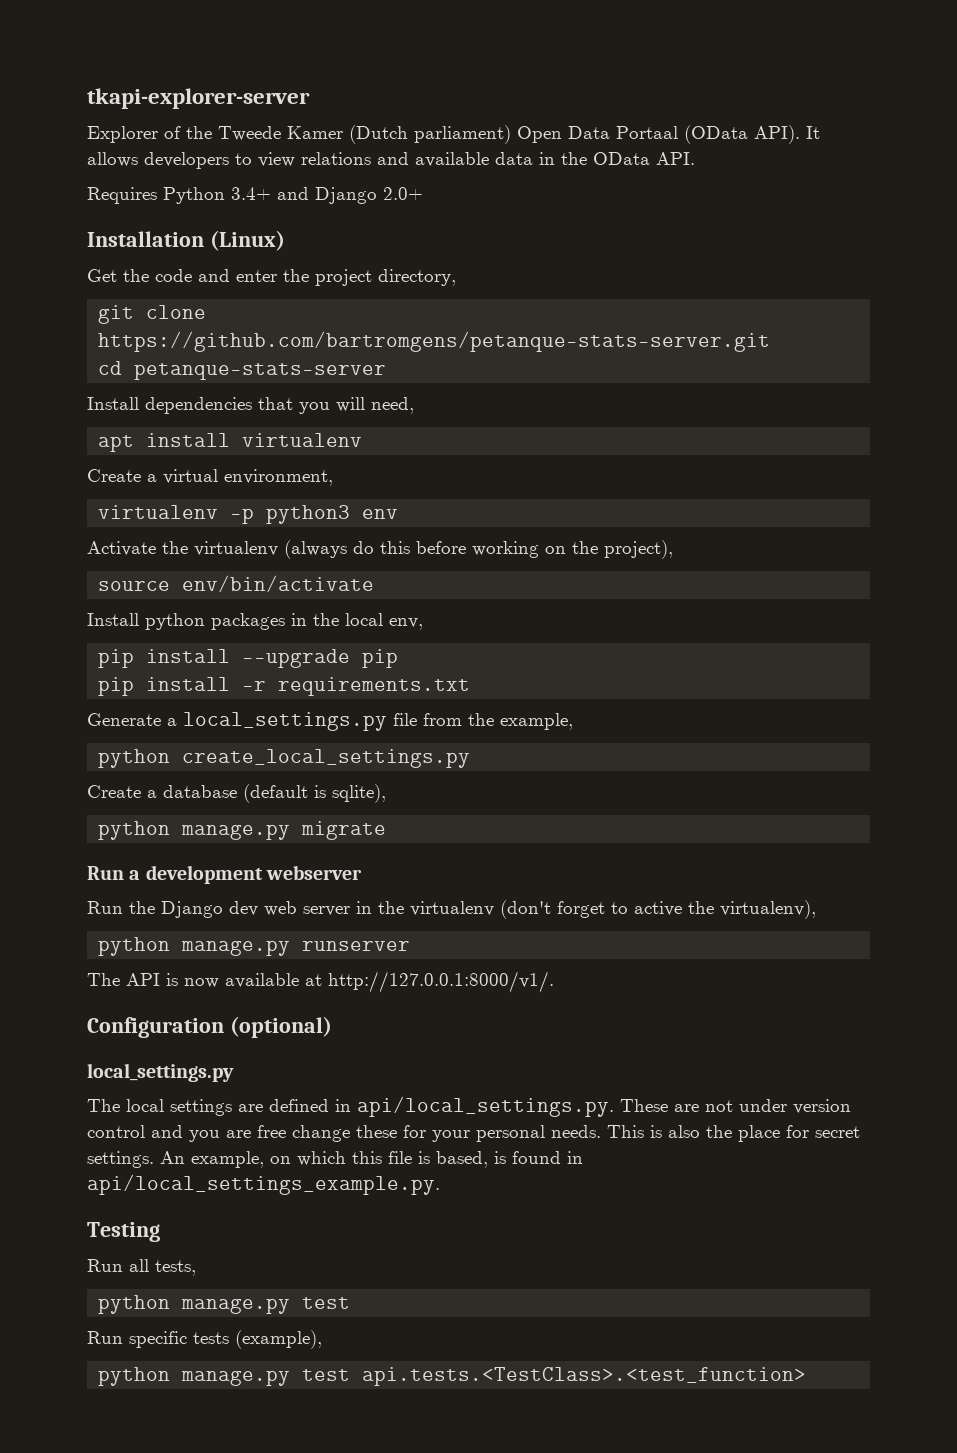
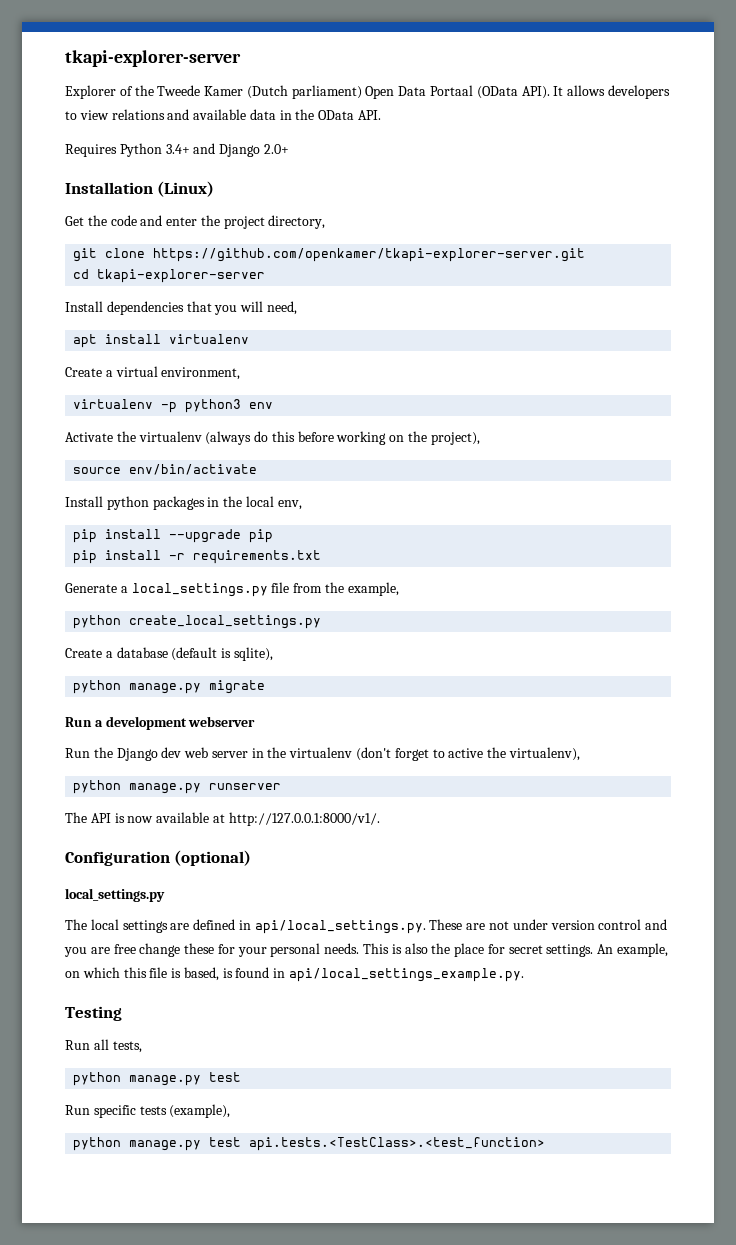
- git clone https://github.com/bartromgens/petanque-stats-server.git
+ git clone https://github.com/openkamer/tkapi-explorer-server.git
- cd petanque-stats-server
+ cd tkapi-explorer-server

